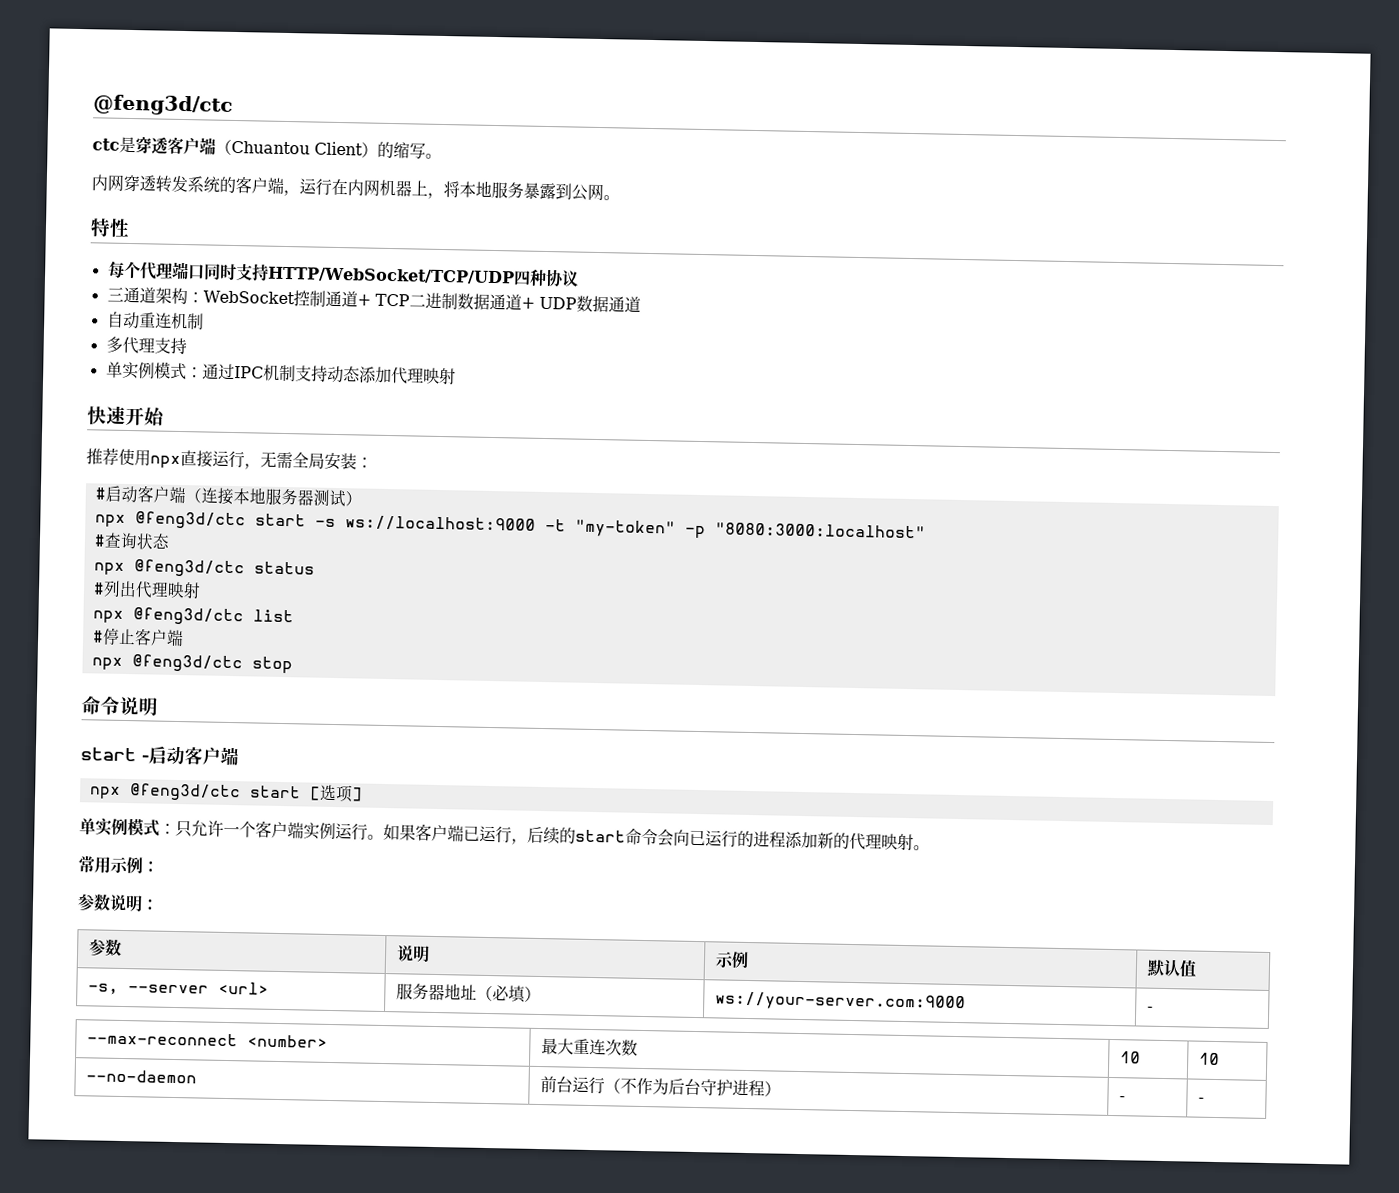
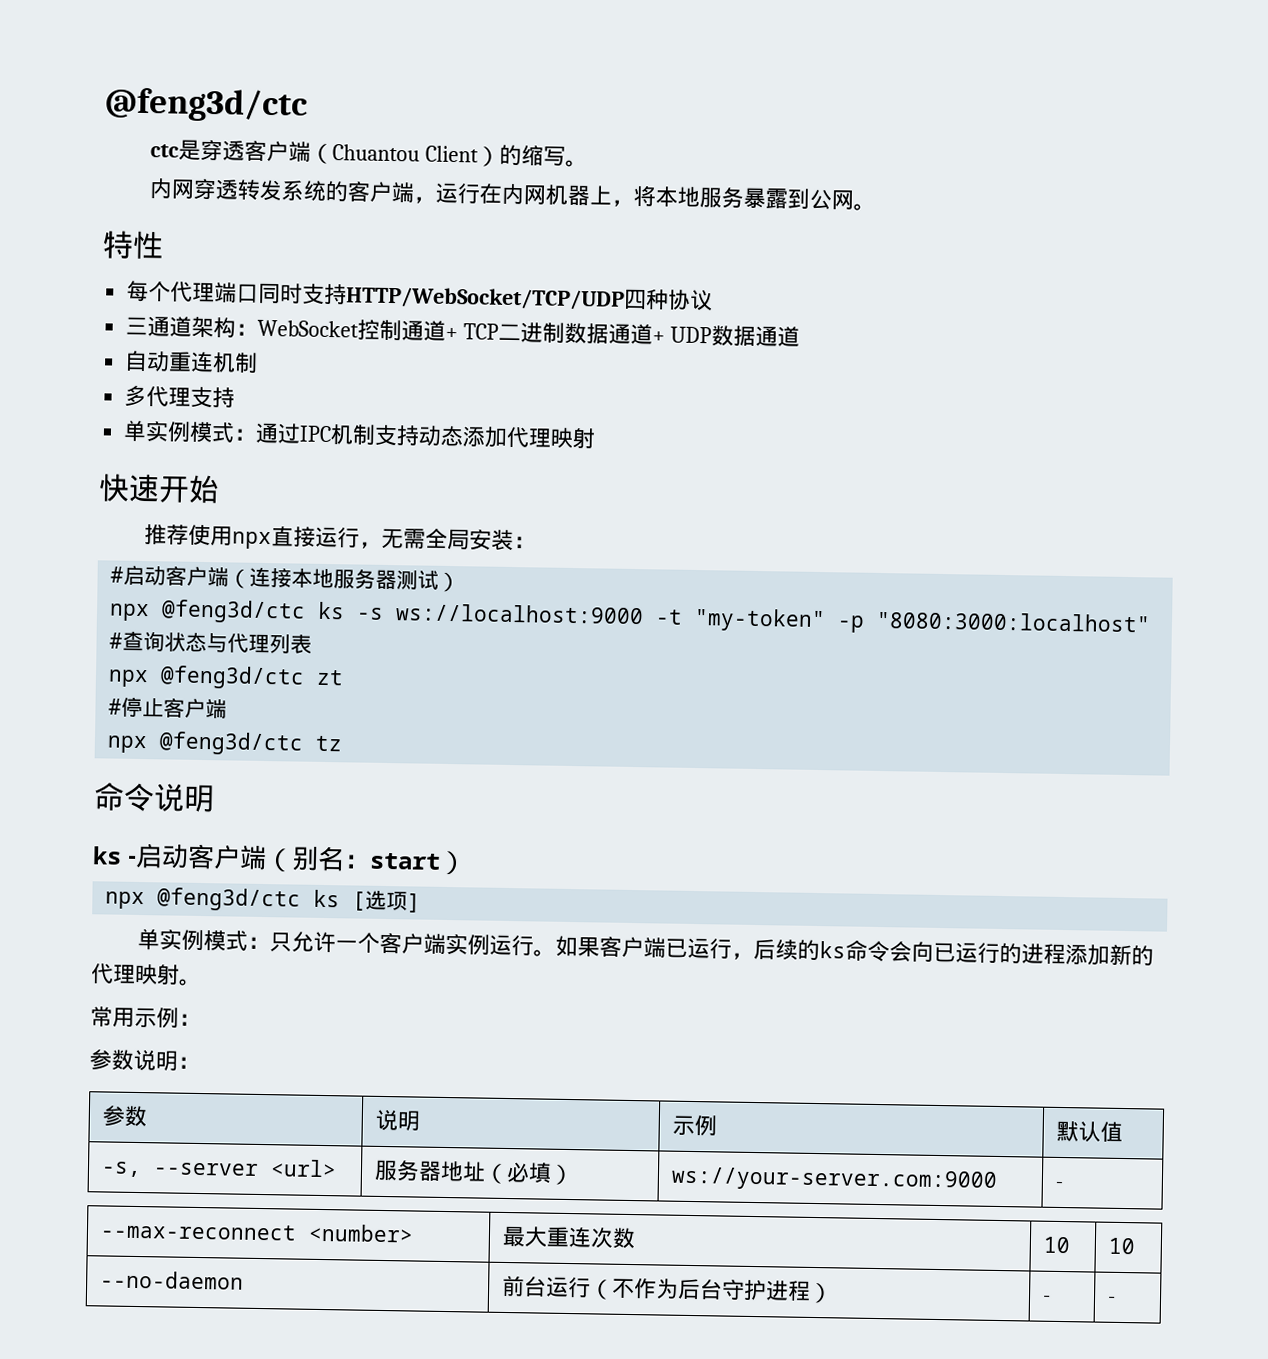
- npx @feng3d/ctc start -s ws://localhost:9000 -t "my-token" -p "8080:3000:localhost"
+ npx @feng3d/ctc ks -s ws://localhost:9000 -t "my-token" -p "8080:3000:localhost"
- #查询状态
- npx @feng3d/ctc status
- #列出代理映射
- npx @feng3d/ctc list
+ #查询状态与代理列表
+ npx @feng3d/ctc zt
- npx @feng3d/ctc stop
+ npx @feng3d/ctc tz
- start -启动客户端
- npx @feng3d/ctc start [选项]
+ ks -启动客户端（别名：start）
+ npx @feng3d/ctc ks [选项]
- 如果客户端已运行，后续的start命令会向已运行的进程添加新的代理映射。
+ 如果客户端已运行，后续的ks命令会向已运行的进程添加新的代理映射。

